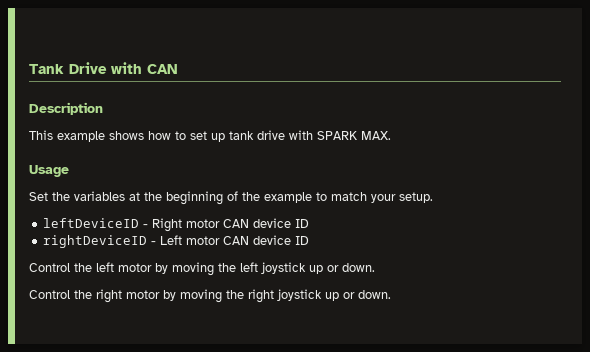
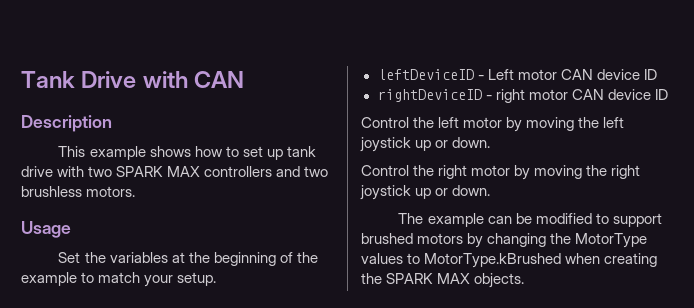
- This example shows how to set up tank drive with SPARK MAX.
+ This example shows how to set up tank drive with two SPARK MAX controllers and two brushless motors.
- leftDeviceID - Right motor CAN device ID
+ leftDeviceID - Left motor CAN device ID
- rightDeviceID - Left motor CAN device ID
+ rightDeviceID - right motor CAN device ID
+ The example can be modified to support brushed motors by changing the MotorType values to MotorType.kBrushed when creating the SPARK MAX objects.

